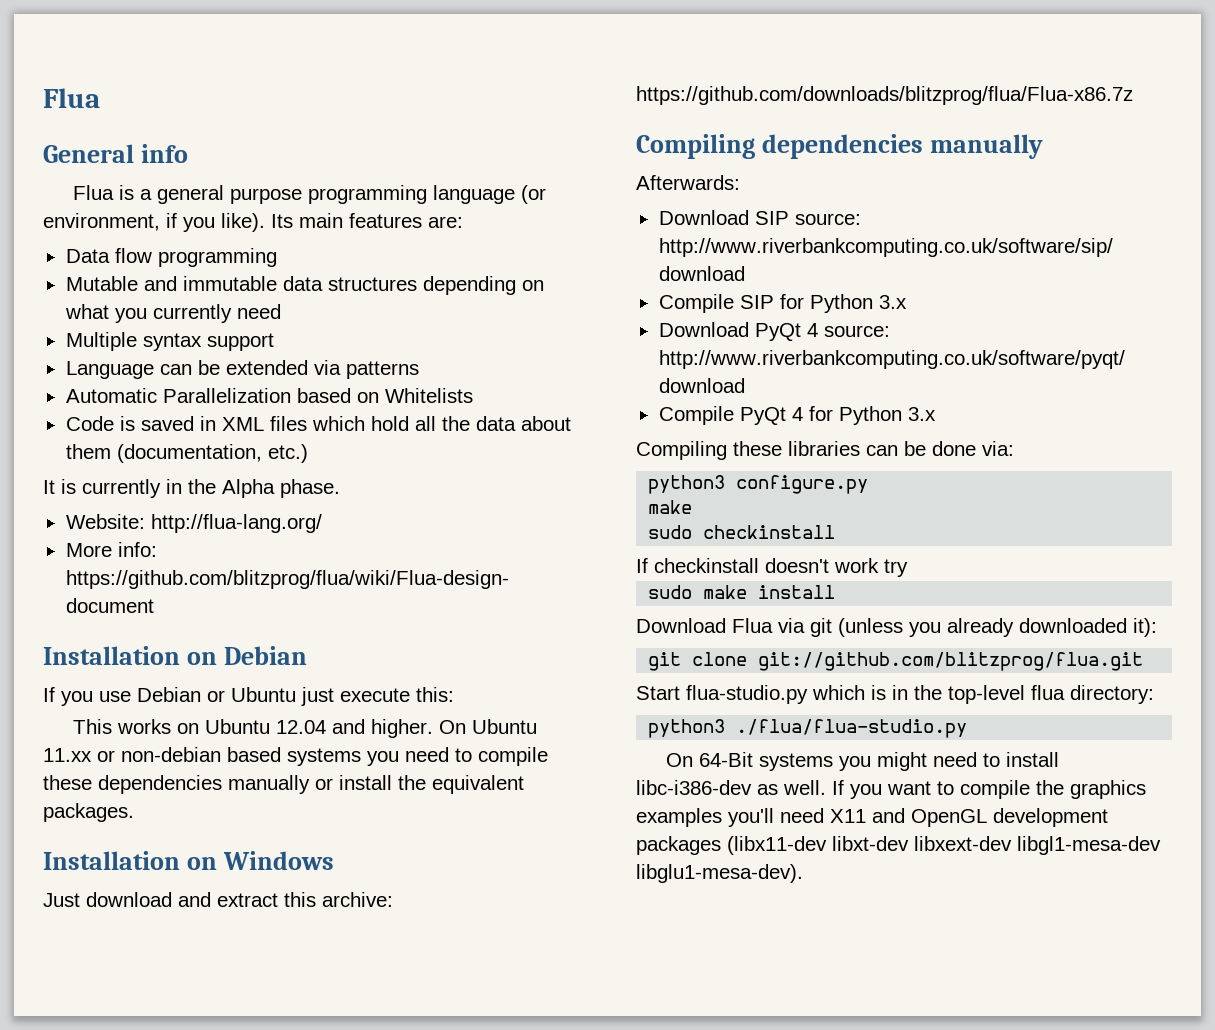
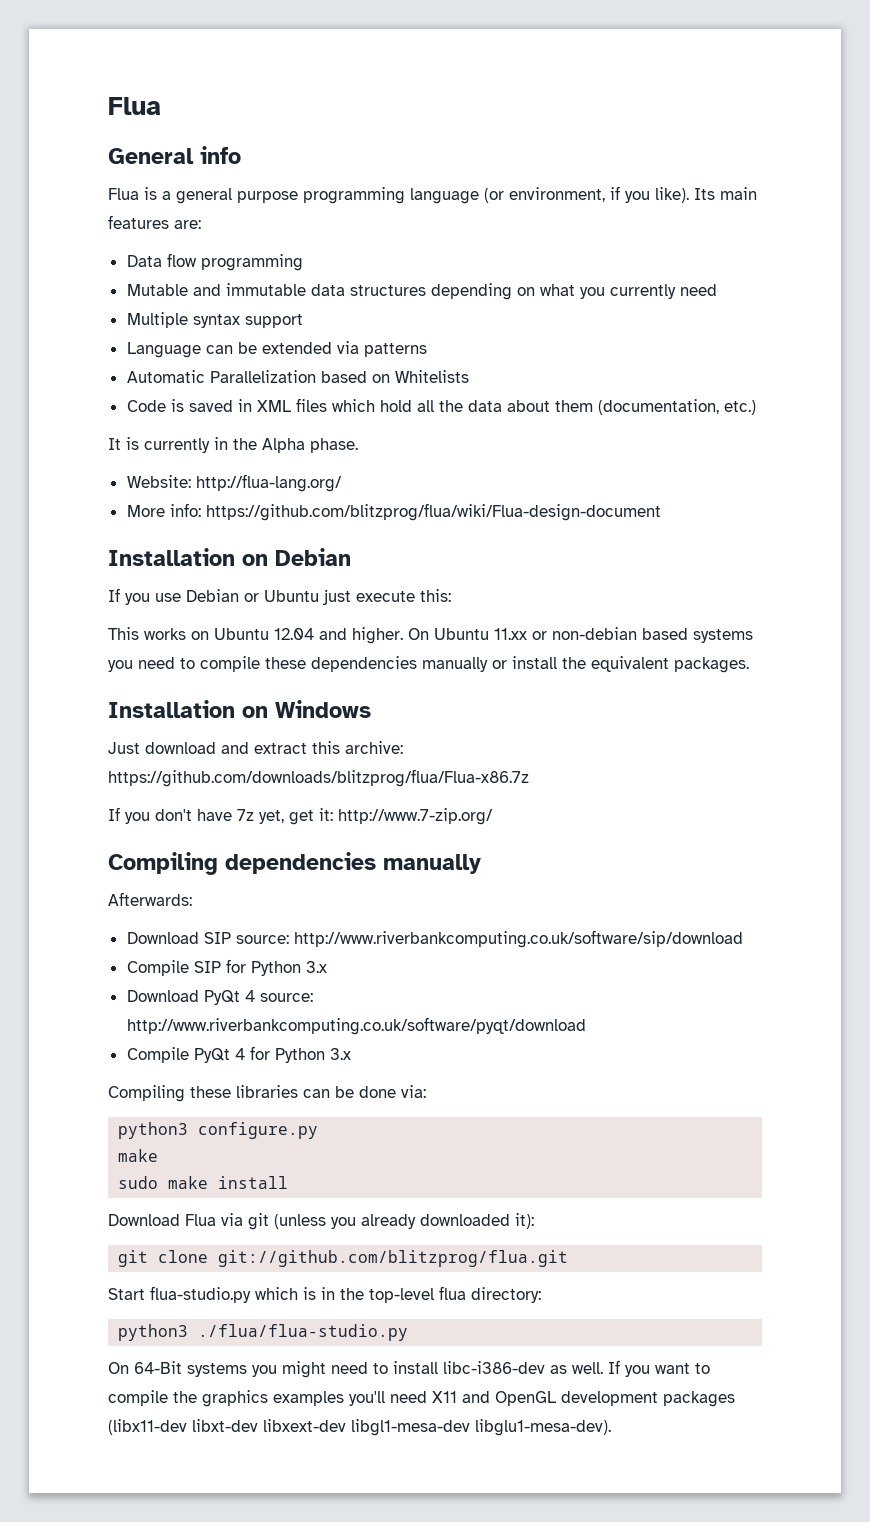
+ If you don't have 7z yet, get it: http://www.7-zip.org/
- sudo checkinstall
- If checkinstall doesn't work try

